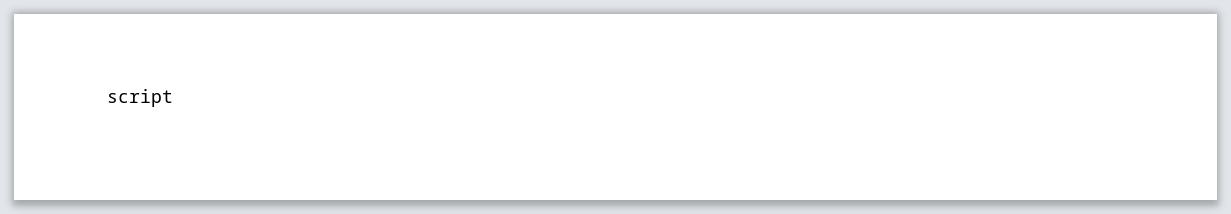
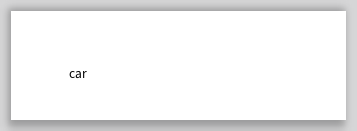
- script
+ car

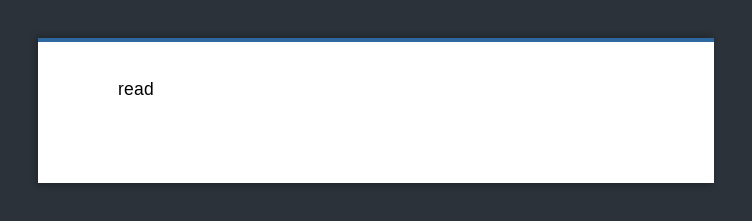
- car
+ read

